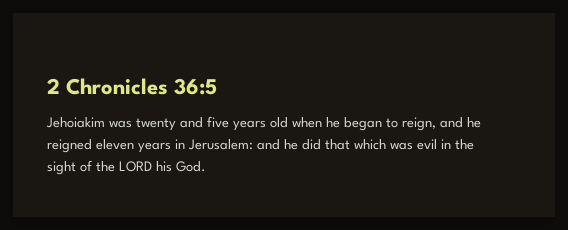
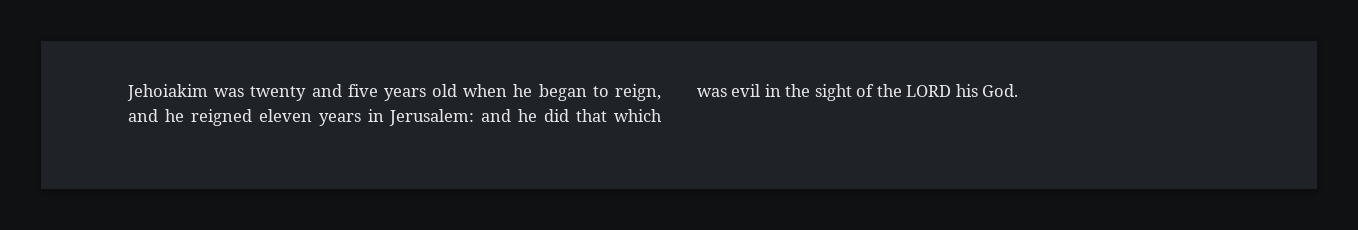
- 2 Chronicles 36:5

